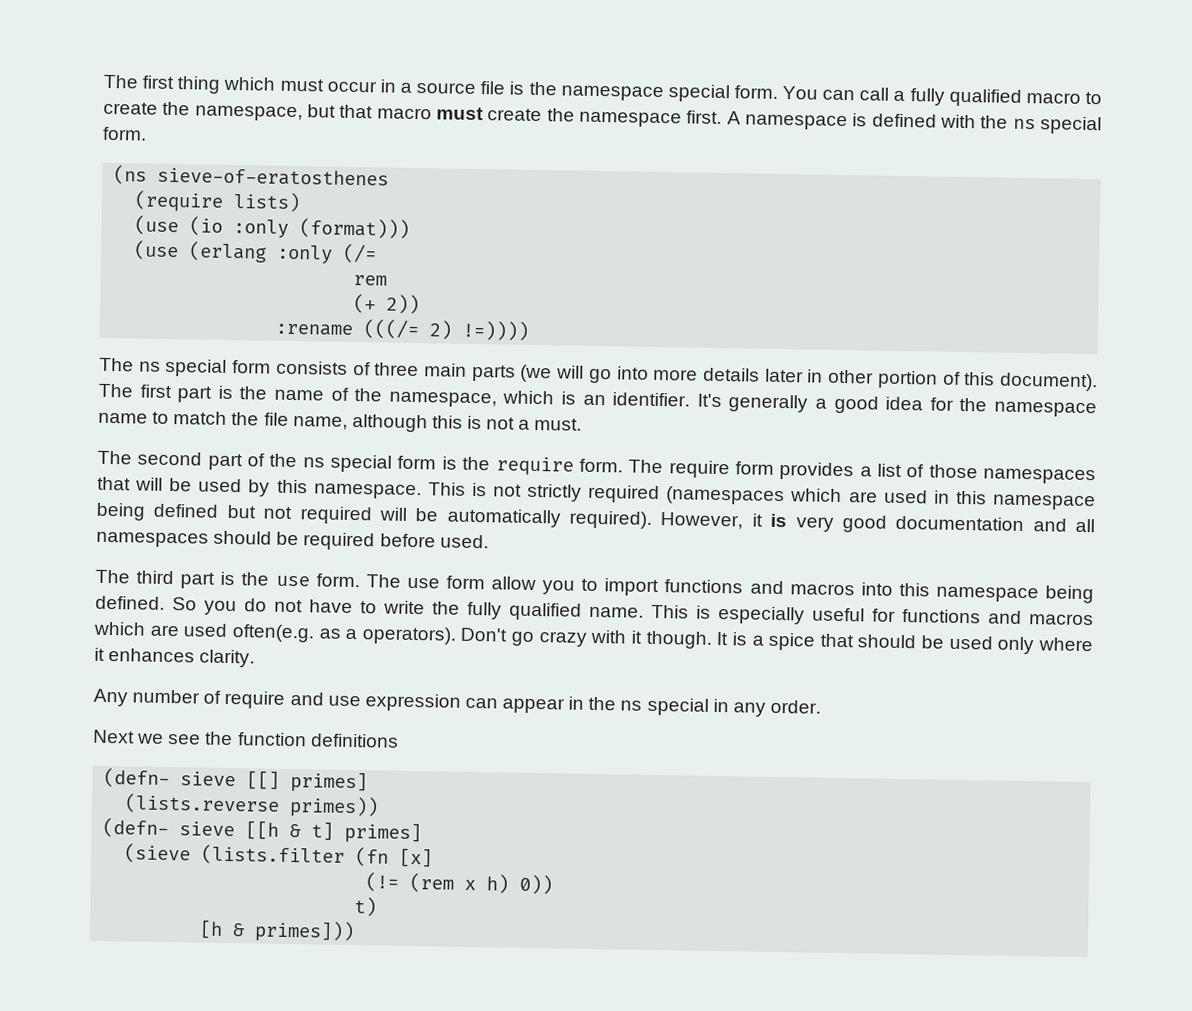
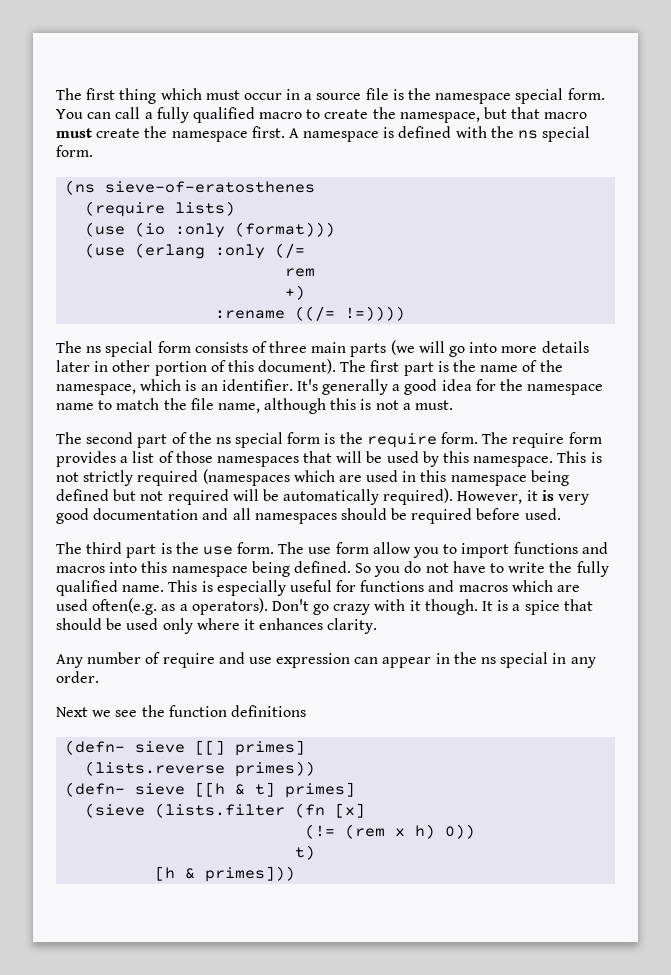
- (+ 2))
+ +)
- :rename (((/= 2) !=))))
+ :rename ((/= !=))))

